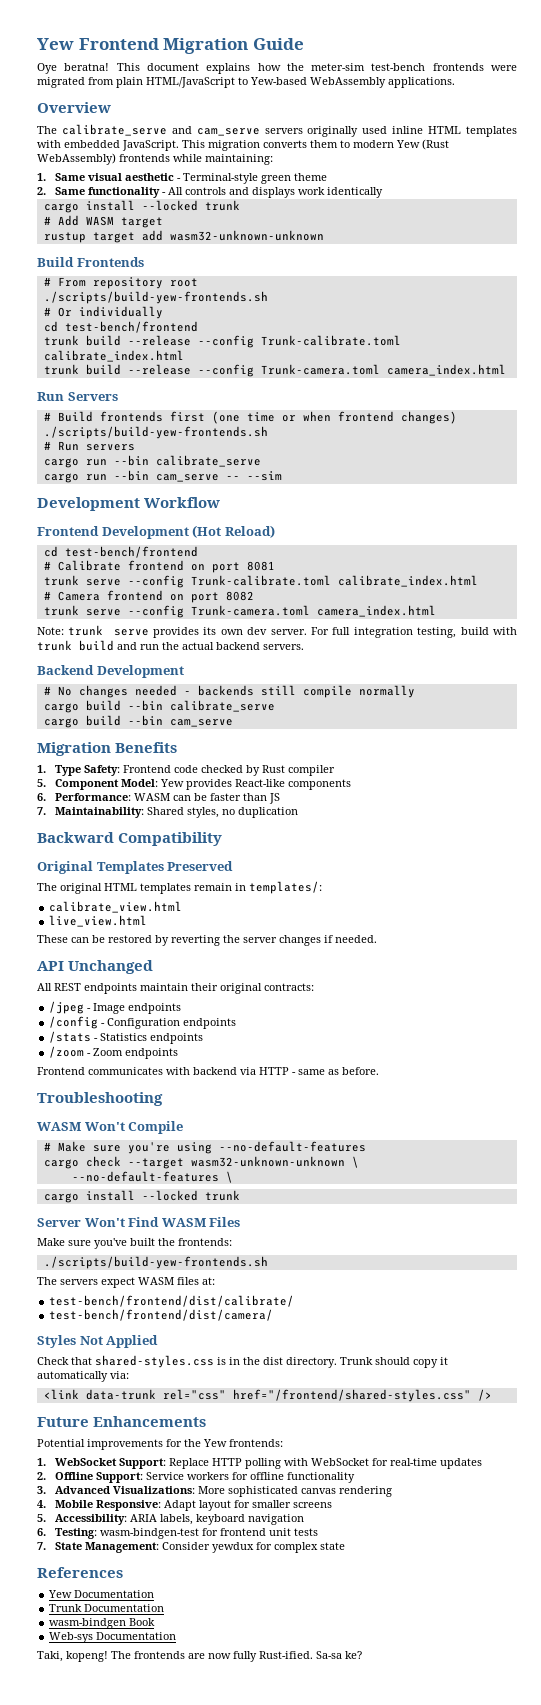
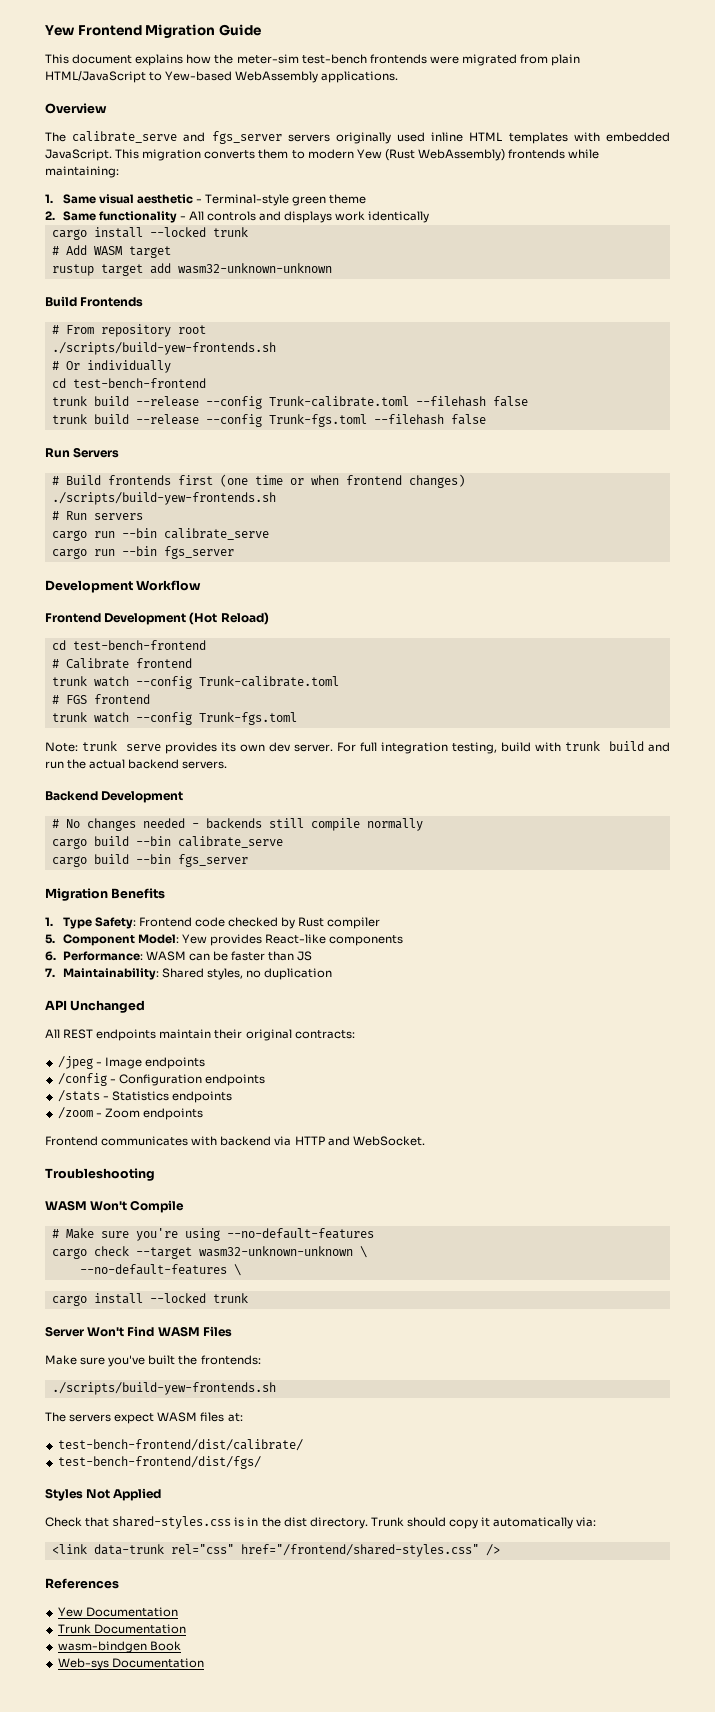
- Oye beratna!
- The calibrate_serve and cam_serve servers originally used inline HTML templates with embedded JavaScript.
+ The calibrate_serve and fgs_server servers originally used inline HTML templates with embedded JavaScript.
  # Or individually
- cd test-bench/frontend
+ cd test-bench-frontend
- trunk build --release --config Trunk-calibrate.toml calibrate_index.html
- trunk build --release --config Trunk-camera.toml camera_index.html
+ trunk build --release --config Trunk-calibrate.toml --filehash false
+ trunk build --release --config Trunk-fgs.toml --filehash false
- cargo run --bin cam_serve -- --sim
+ cargo run --bin fgs_server
  Frontend Development (Hot Reload)
- cd test-bench/frontend
+ cd test-bench-frontend
- # Calibrate frontend on port 8081
- trunk serve --config Trunk-calibrate.toml calibrate_index.html
- # Camera frontend on port 8082
- trunk serve --config Trunk-camera.toml camera_index.html
+ # Calibrate frontend
+ trunk watch --config Trunk-calibrate.toml
+ # FGS frontend
+ trunk watch --config Trunk-fgs.toml
- cargo build --bin cam_serve
+ cargo build --bin fgs_server
- Backward Compatibility
- Original Templates Preserved
- The original HTML templates remain in templates/:
- calibrate_view.html
- live_view.html
- These can be restored by reverting the server changes if needed.
- Frontend communicates with backend via HTTP - same as before.
+ Frontend communicates with backend via HTTP and WebSocket.
- test-bench/frontend/dist/calibrate/
- test-bench/frontend/dist/camera/
+ test-bench-frontend/dist/calibrate/
+ test-bench-frontend/dist/fgs/
- Future Enhancements
- Potential improvements for the Yew frontends:
- 1. WebSocket Support: Replace HTTP polling with WebSocket for real-time updates
- 2. Offline Support: Service workers for offline functionality
- 3. Advanced Visualizations: More sophisticated canvas rendering
- 4. Mobile Responsive: Adapt layout for smaller screens
- 5. Accessibility: ARIA labels, keyboard navigation
- 6. Testing: wasm-bindgen-test for frontend unit tests
- 7. State Management: Consider yewdux for complex state
- Taki, kopeng! The frontends are now fully Rust-ified. Sa-sa ke?

